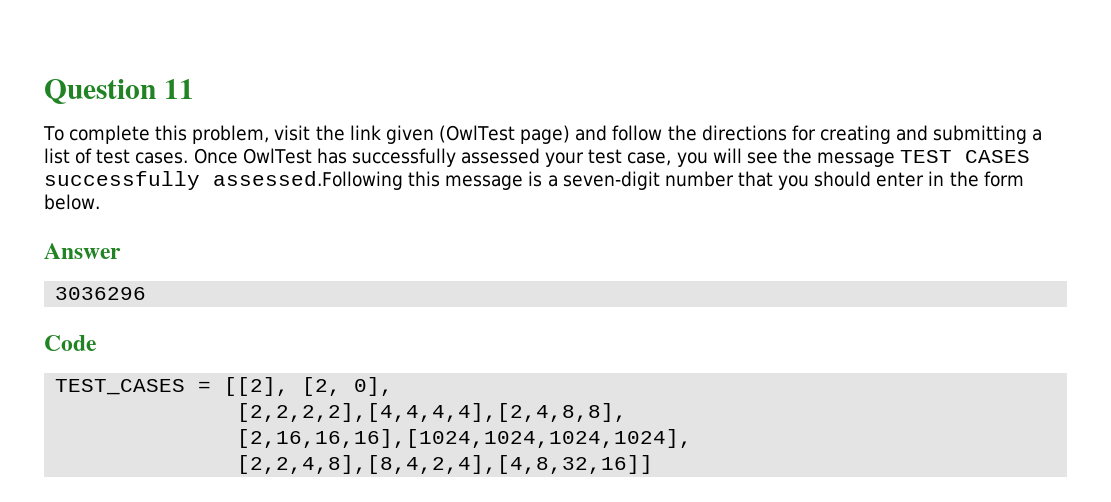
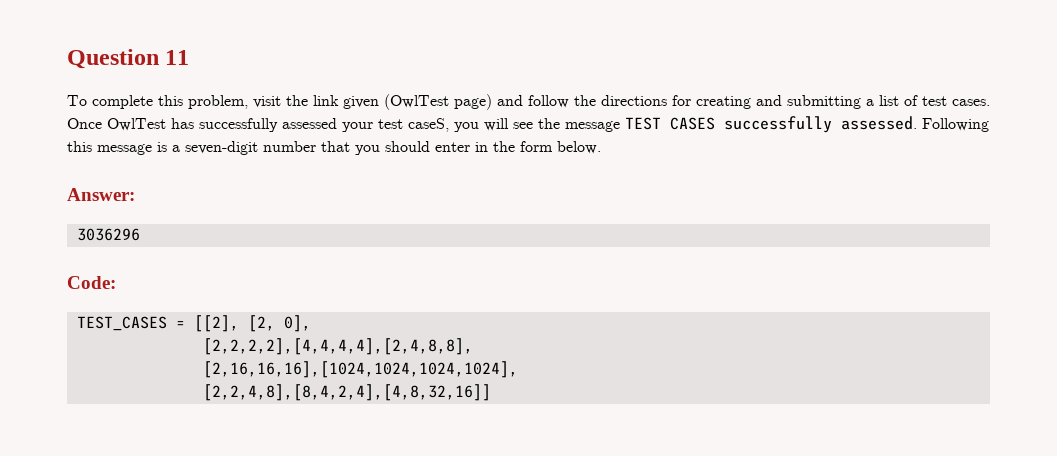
- Once OwlTest has successfully assessed your test case, you will see the message TEST CASES successfully assessed.Following this message is a seven-digit number that you should enter in the form below.
+ Once OwlTest has successfully assessed your test caseS, you will see the message TEST CASES successfully assessed. Following this message is a seven-digit number that you should enter in the form below.
- Answer
+ Answer:
- Code
+ Code:

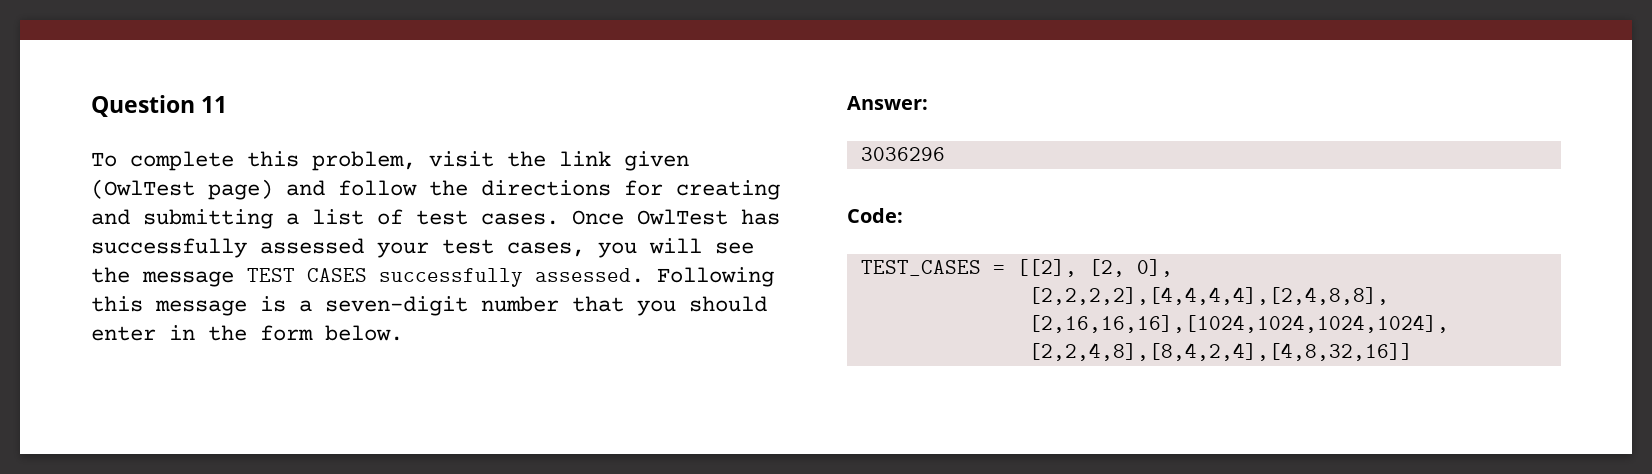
- Once OwlTest has successfully assessed your test caseS, you will see the message TEST CASES successfully assessed.
+ Once OwlTest has successfully assessed your test cases, you will see the message TEST CASES successfully assessed.

